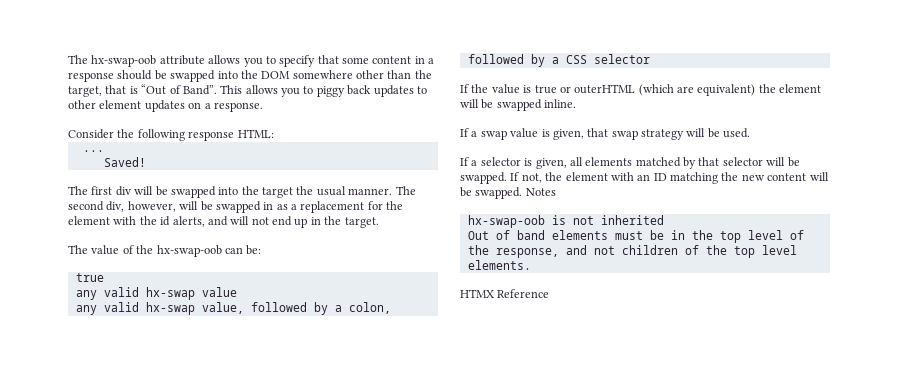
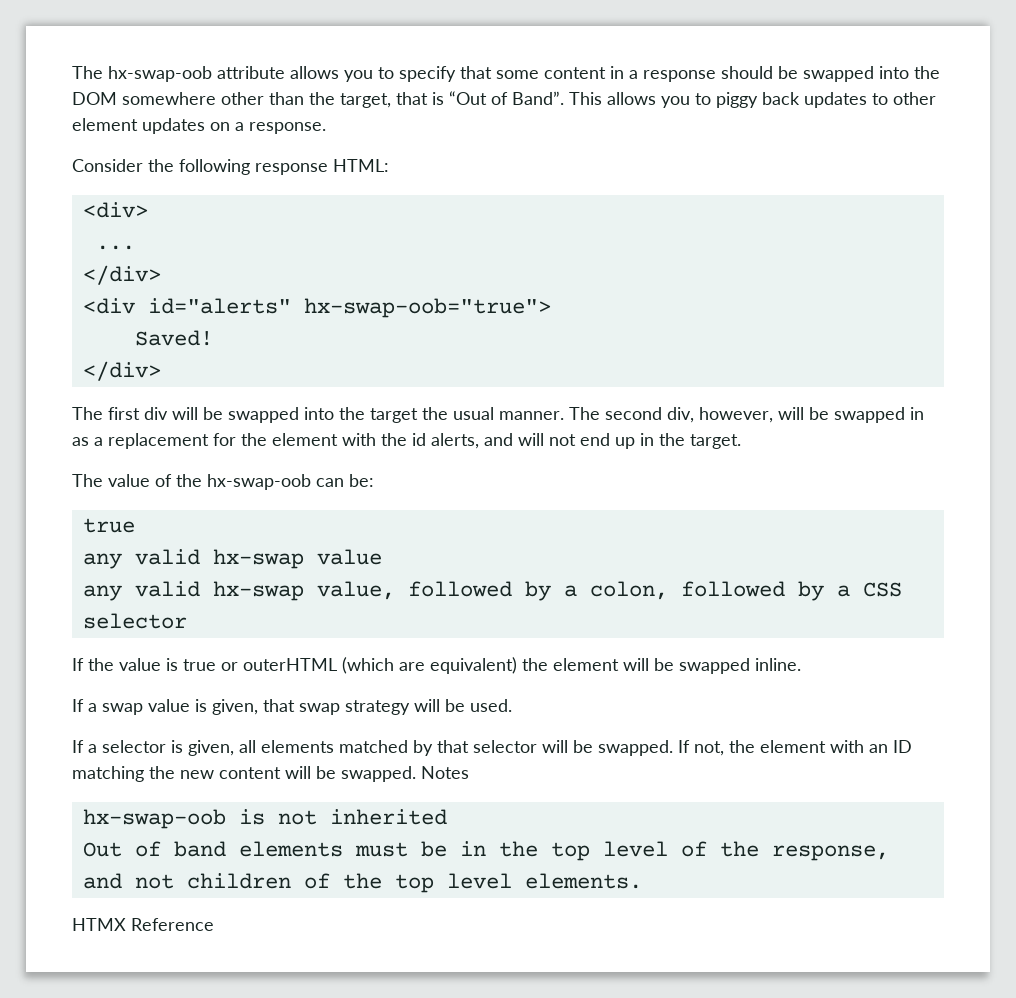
+ <div>
  ...
+ </div>
+ <div id="alerts" hx-swap-oob="true">
  Saved!
+ </div>

